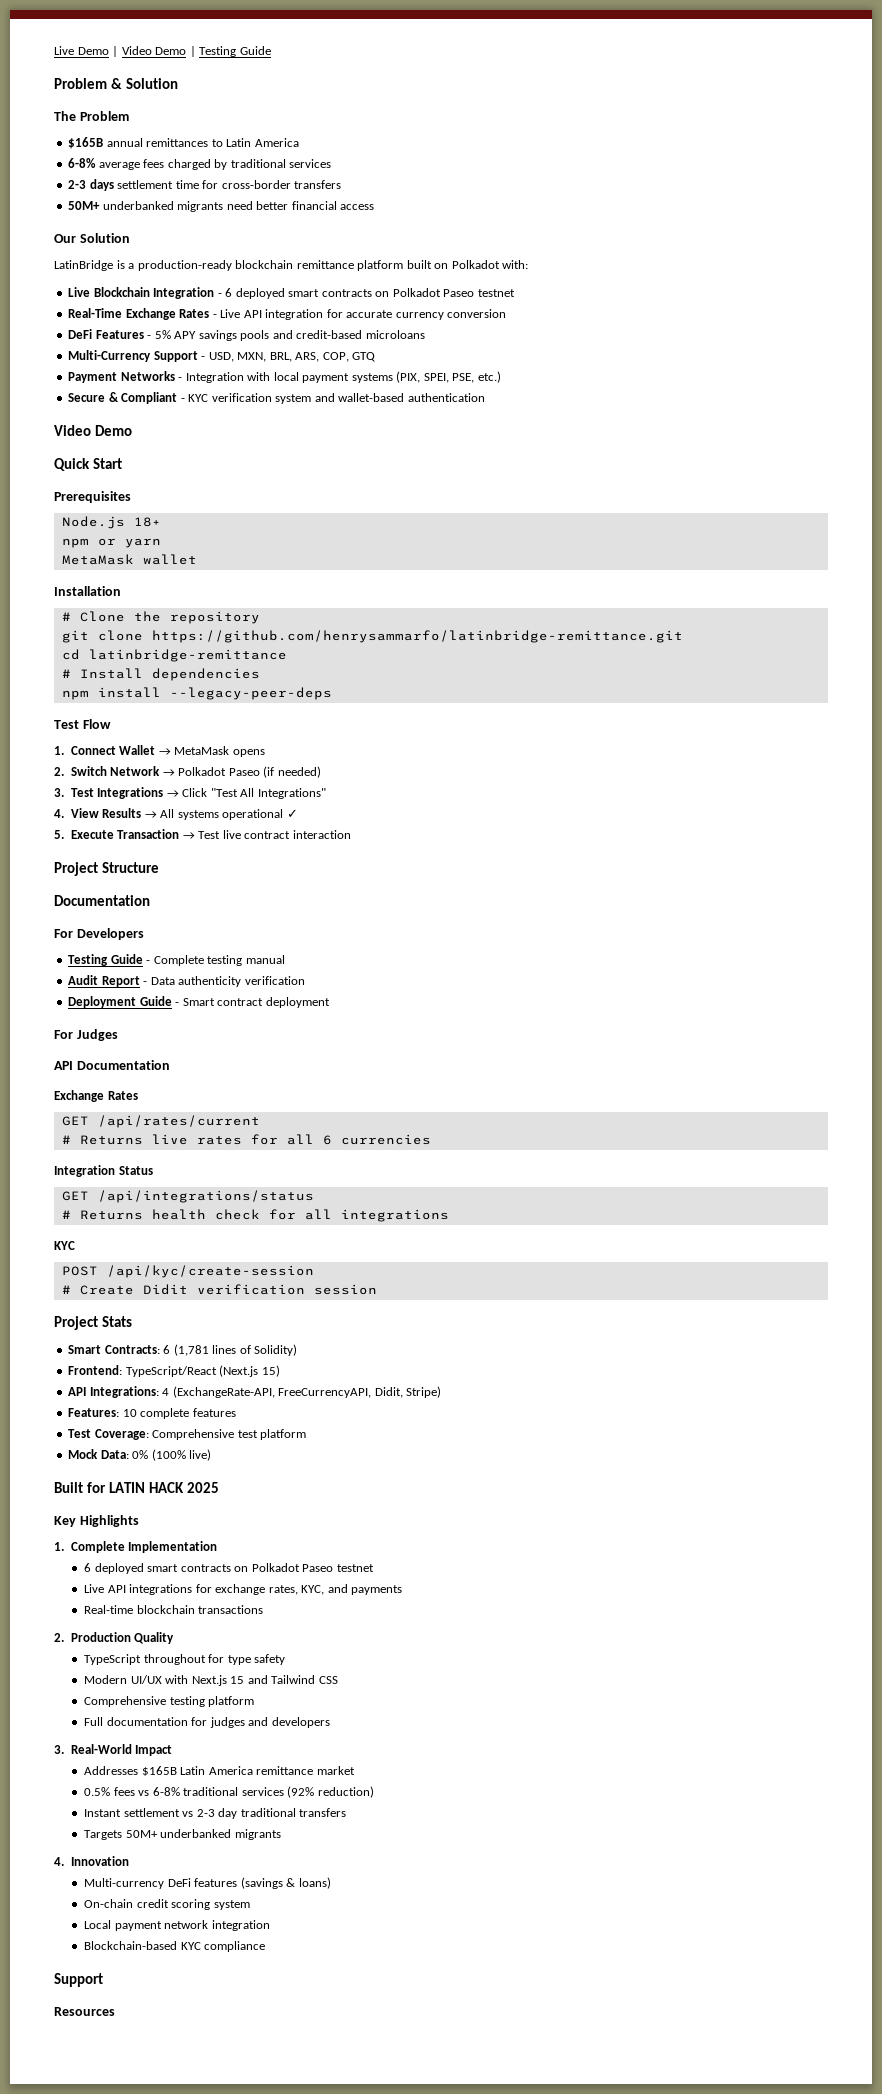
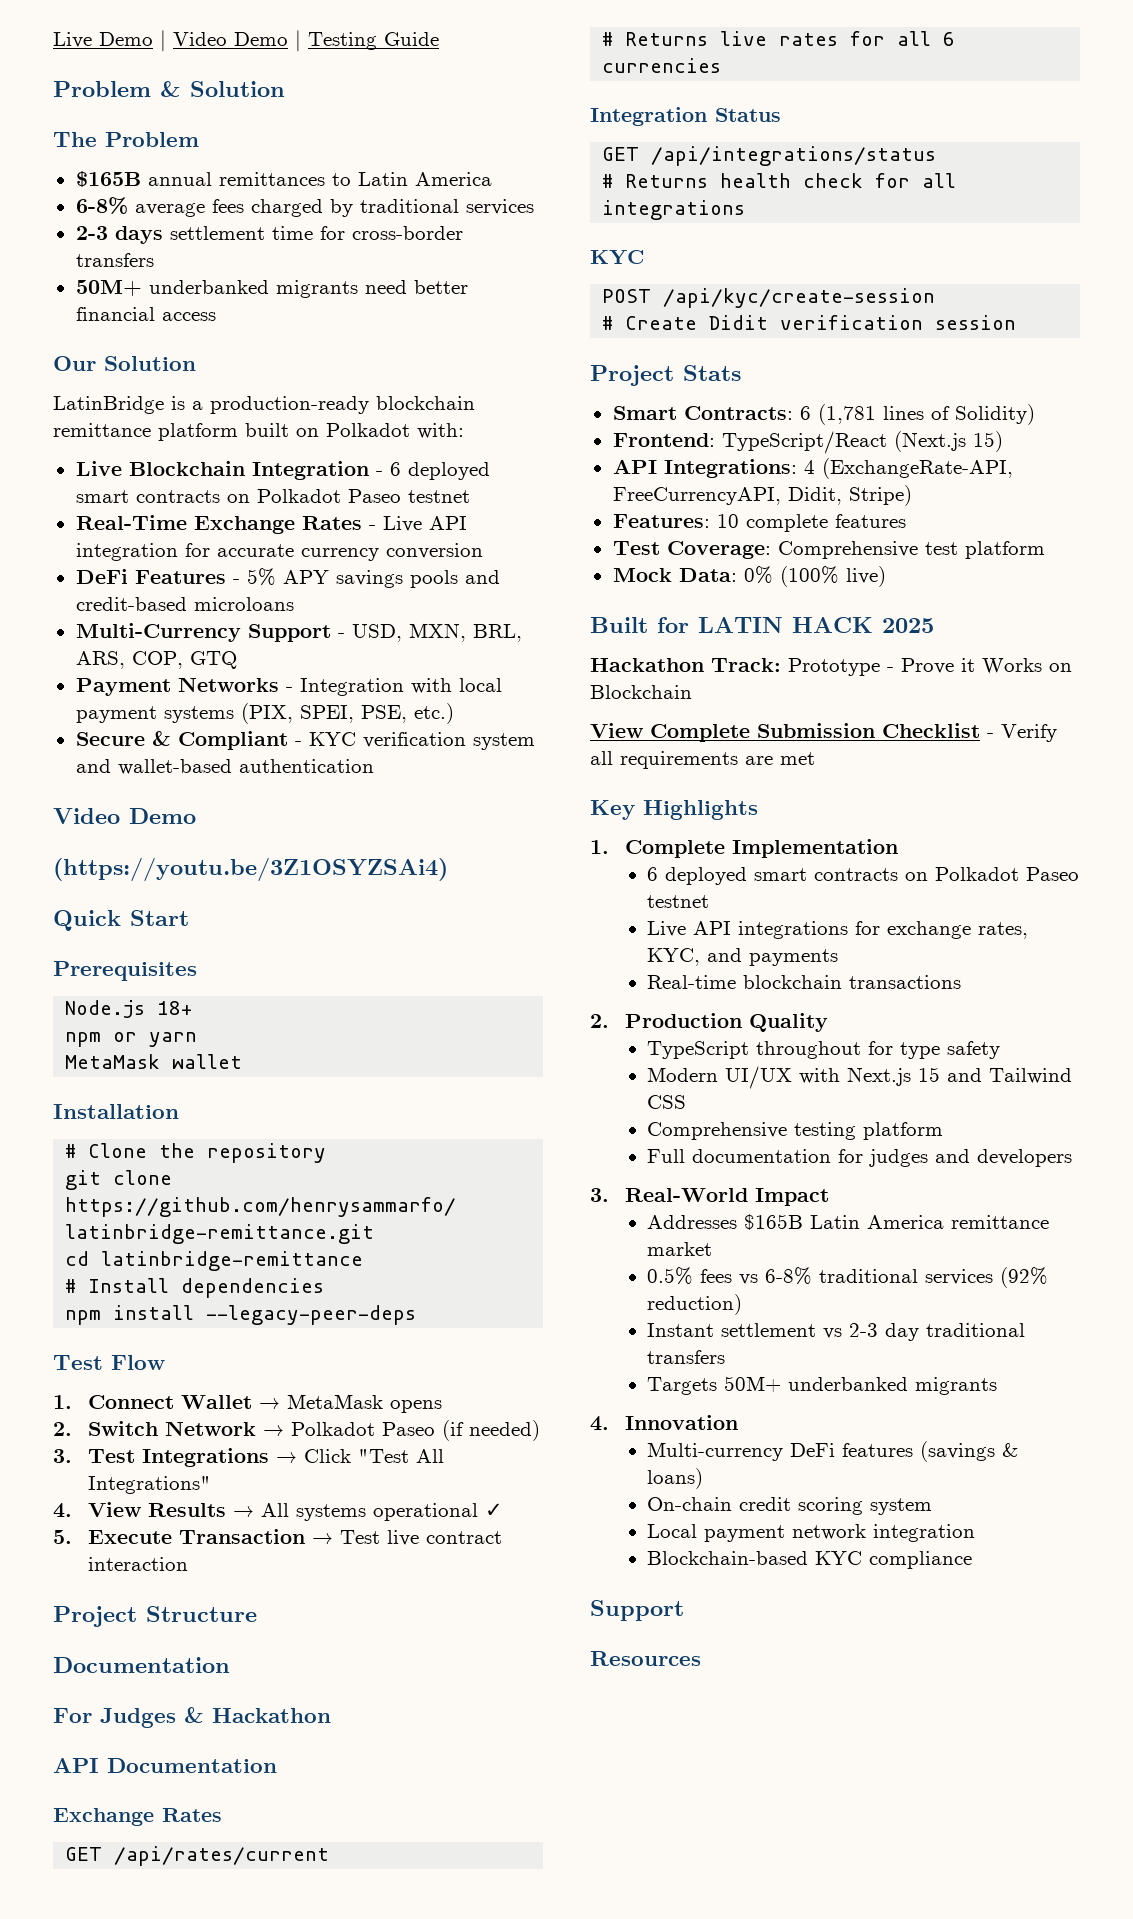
+ (https://youtu.be/3Z1OSYZSAi4)
- For Developers
- Testing Guide - Complete testing manual
- Audit Report - Data authenticity verification
- Deployment Guide - Smart contract deployment
- For Judges
+ For Judges & Hackathon
+ Hackathon Track: Prototype - Prove it Works on Blockchain
+ View Complete Submission Checklist - Verify all requirements are met

